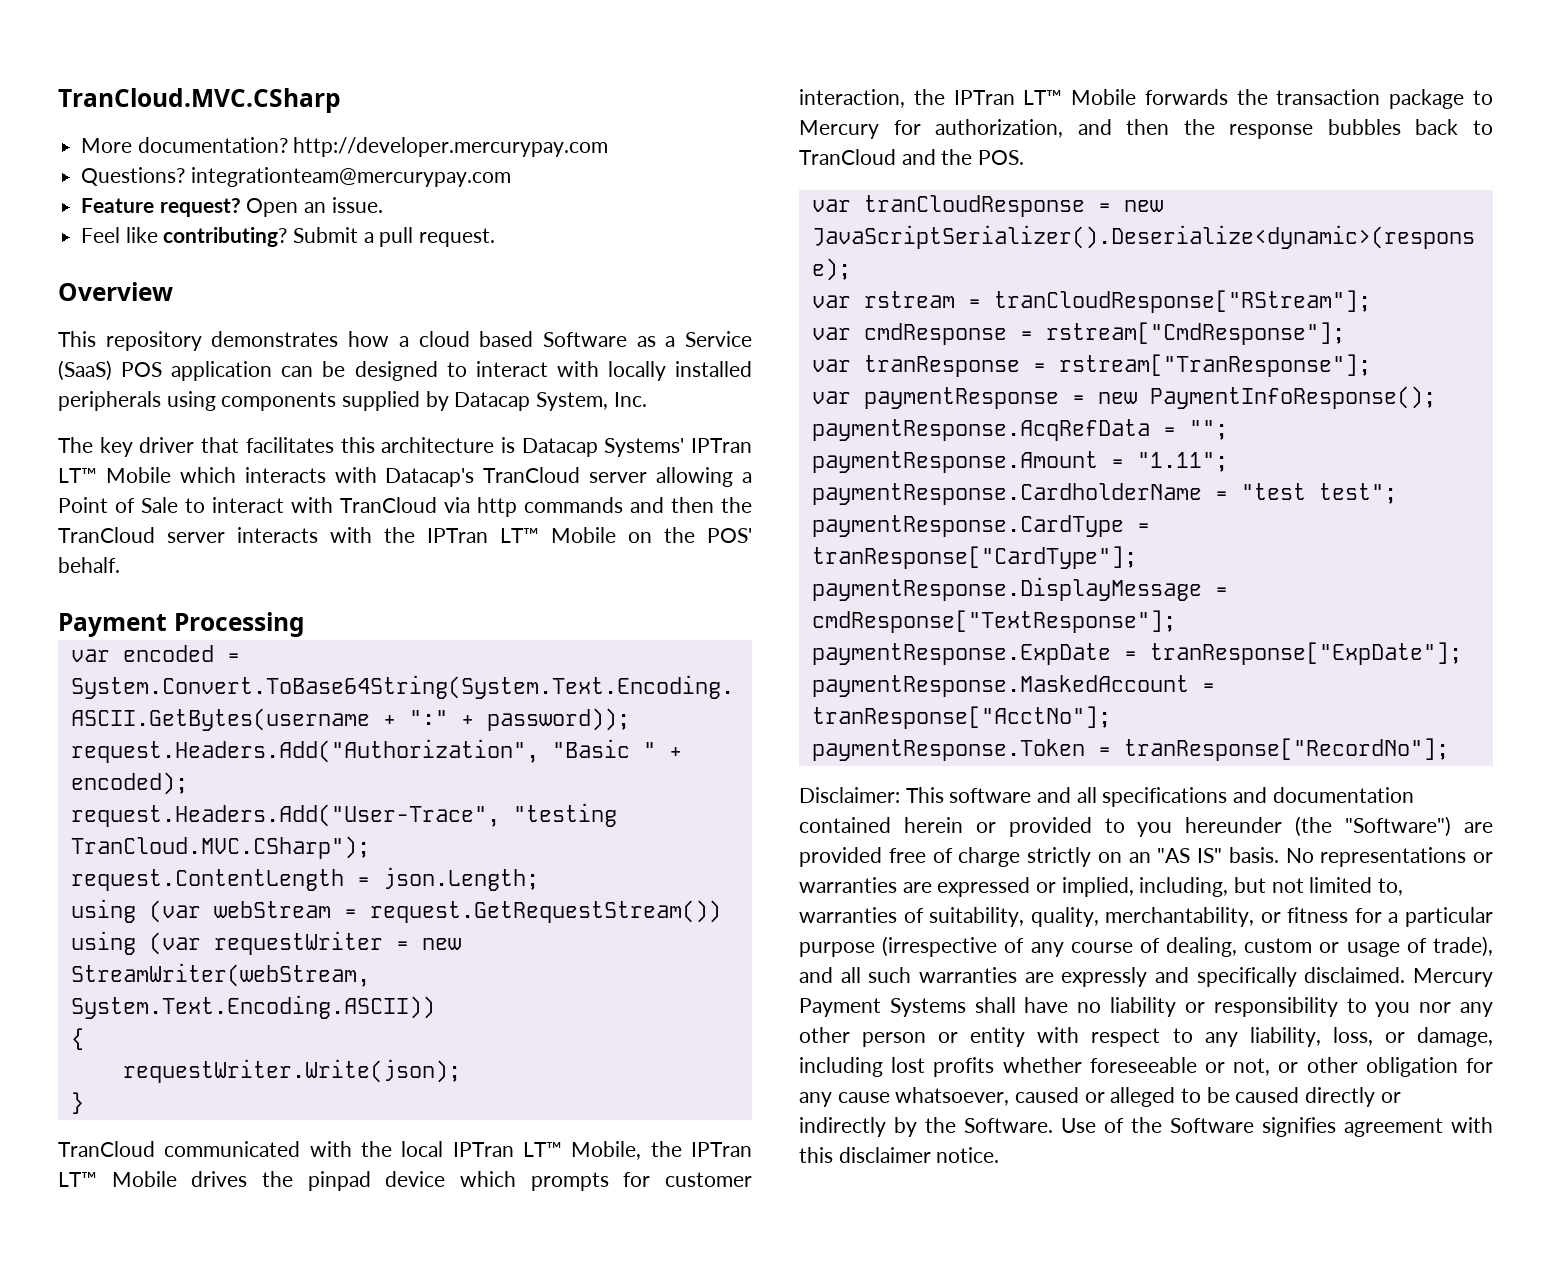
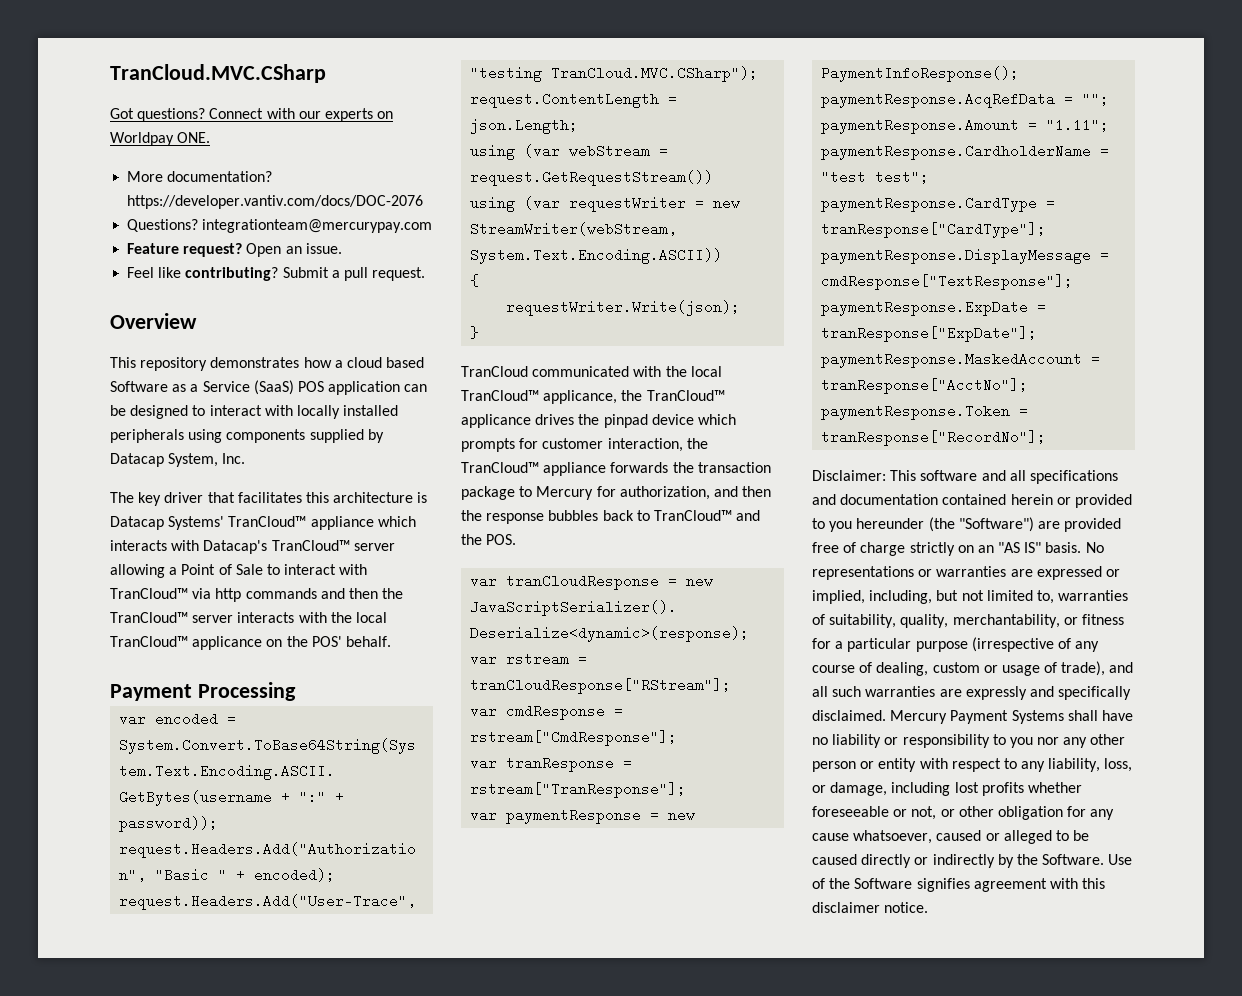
+ Got questions? Connect with our experts on Worldpay ONE.
- More documentation? http://developer.mercurypay.com
+ More documentation? https://developer.vantiv.com/docs/DOC-2076
- The key driver that facilitates this architecture is Datacap Systems' IPTran LT™ Mobile which interacts with Datacap's TranCloud server allowing a Point of Sale to interact with TranCloud via http commands and then the TranCloud server interacts with the IPTran LT™ Mobile on the POS' behalf.
+ The key driver that facilitates this architecture is Datacap Systems' TranCloud™ appliance which interacts with Datacap's TranCloud™ server allowing a Point of Sale to interact with TranCloud™ via http commands and then the TranCloud™ server interacts with the local TranCloud™ applicance on the POS' behalf.
- TranCloud communicated with the local IPTran LT™ Mobile, the IPTran LT™ Mobile drives the pinpad device which prompts for customer interaction, the IPTran LT™ Mobile forwards the transaction package to Mercury for authorization, and then the response bubbles back to TranCloud and the POS.
+ TranCloud communicated with the local TranCloud™ applicance, the TranCloud™ applicance drives the pinpad device which prompts for customer interaction, the TranCloud™ appliance forwards the transaction package to Mercury for authorization, and then the response bubbles back to TranCloud™ and the POS.

